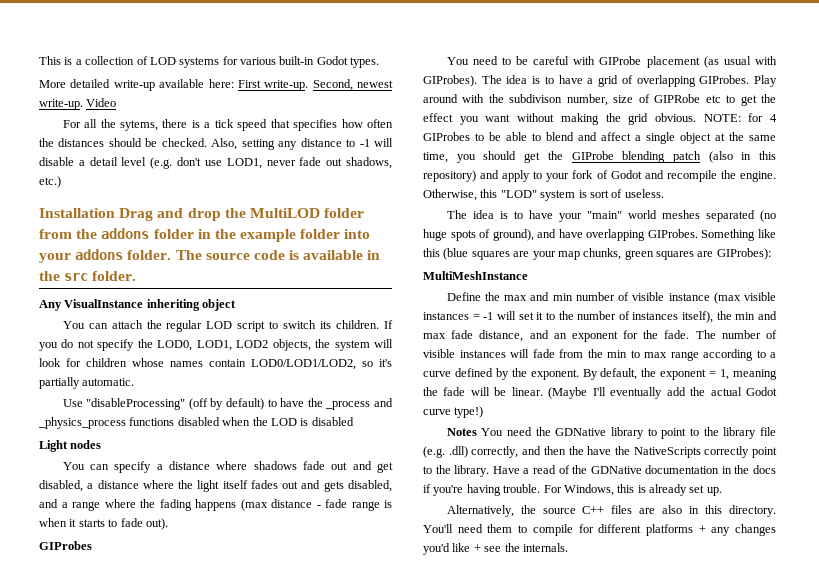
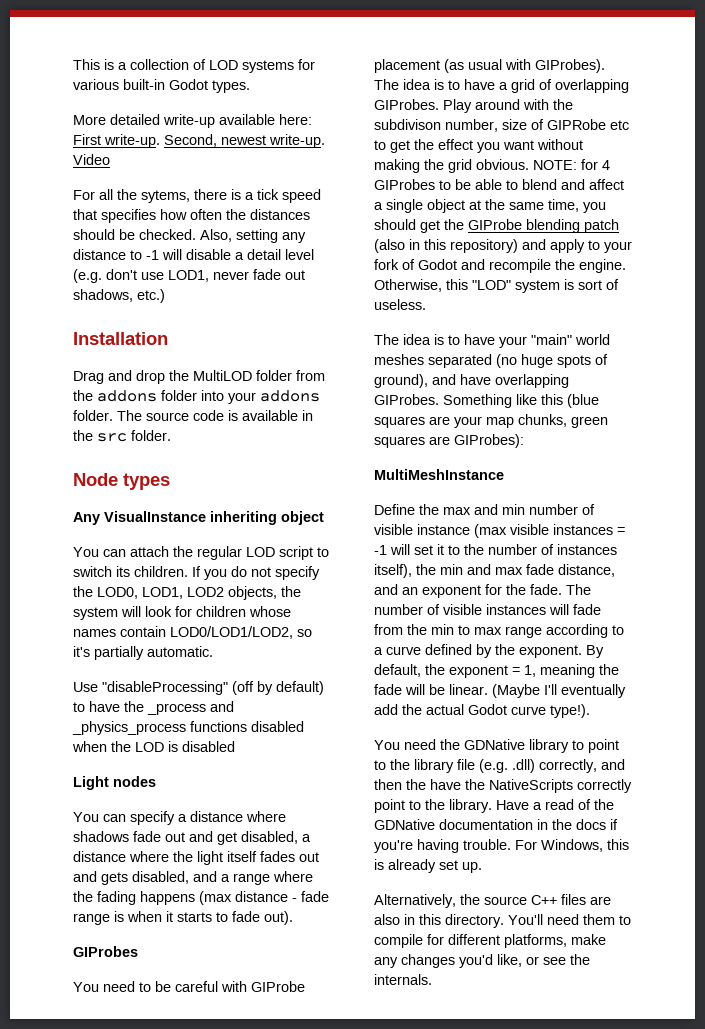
- Installation Drag and drop the MultiLOD folder from the addons folder in the example folder into your addons folder.
+ Installation
+ Drag and drop the MultiLOD folder from the addons folder into your addons folder.
+ Node types
- (Maybe I'll eventually add the actual Godot curve type!)
- Notes You need the GDNative library to point to the library file (e.g. .dll) correctly, and then the have the NativeScripts correctly point to the library.
+ (Maybe I'll eventually add the actual Godot curve type!).
+ You need the GDNative library to point to the library file (e.g. .dll) correctly, and then the have the NativeScripts correctly point to the library.
- You'll need them to compile for different platforms + any changes you'd like + see the internals.
+ You'll need them to compile for different platforms, make any changes you'd like, or see the internals.

